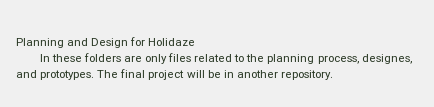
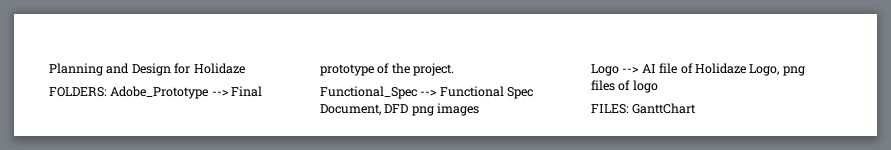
- In these folders are only files related to the planning process, designes, and prototypes. The final project will be in another repository.
+ FOLDERS: Adobe_Prototype --> Final prototype of the project.
+ Functional_Spec --> Functional Spec Document, DFD png images
+ Logo --> AI file of Holidaze Logo, png files of logo
+ FILES: GanttChart

